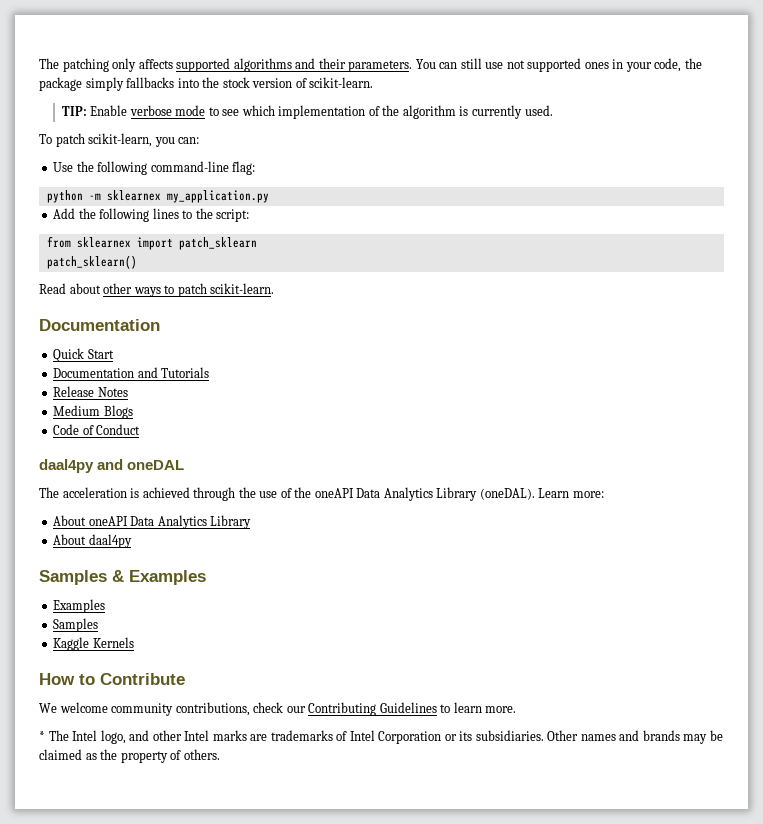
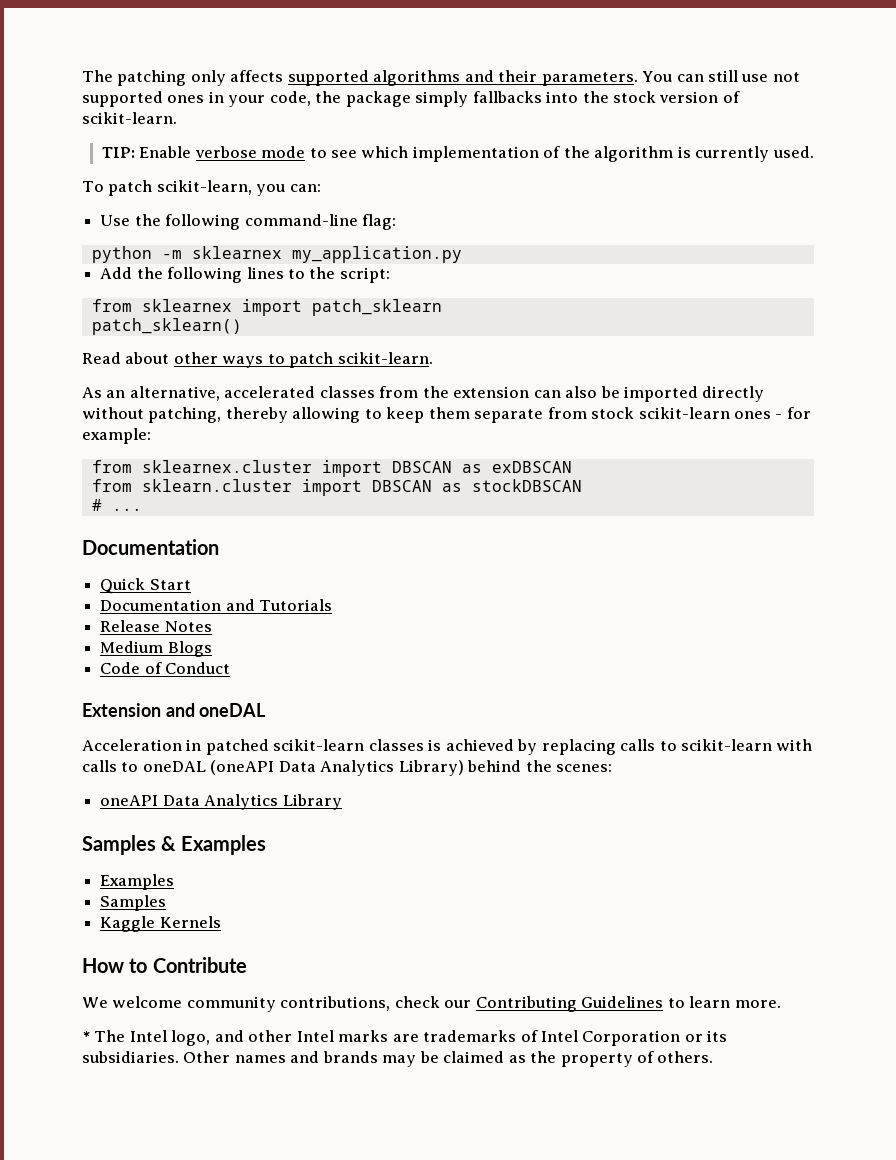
+ As an alternative, accelerated classes from the extension can also be imported directly without patching, thereby allowing to keep them separate from stock scikit-learn ones - for example:
+ from sklearnex.cluster import DBSCAN as exDBSCAN
+ from sklearn.cluster import DBSCAN as stockDBSCAN
+ # ...
- daal4py and oneDAL
+ Extension and oneDAL
- The acceleration is achieved through the use of the oneAPI Data Analytics Library (oneDAL). Learn more:
- About oneAPI Data Analytics Library
- About daal4py
+ Acceleration in patched scikit-learn classes is achieved by replacing calls to scikit-learn with calls to oneDAL (oneAPI Data Analytics Library) behind the scenes:
+ oneAPI Data Analytics Library

